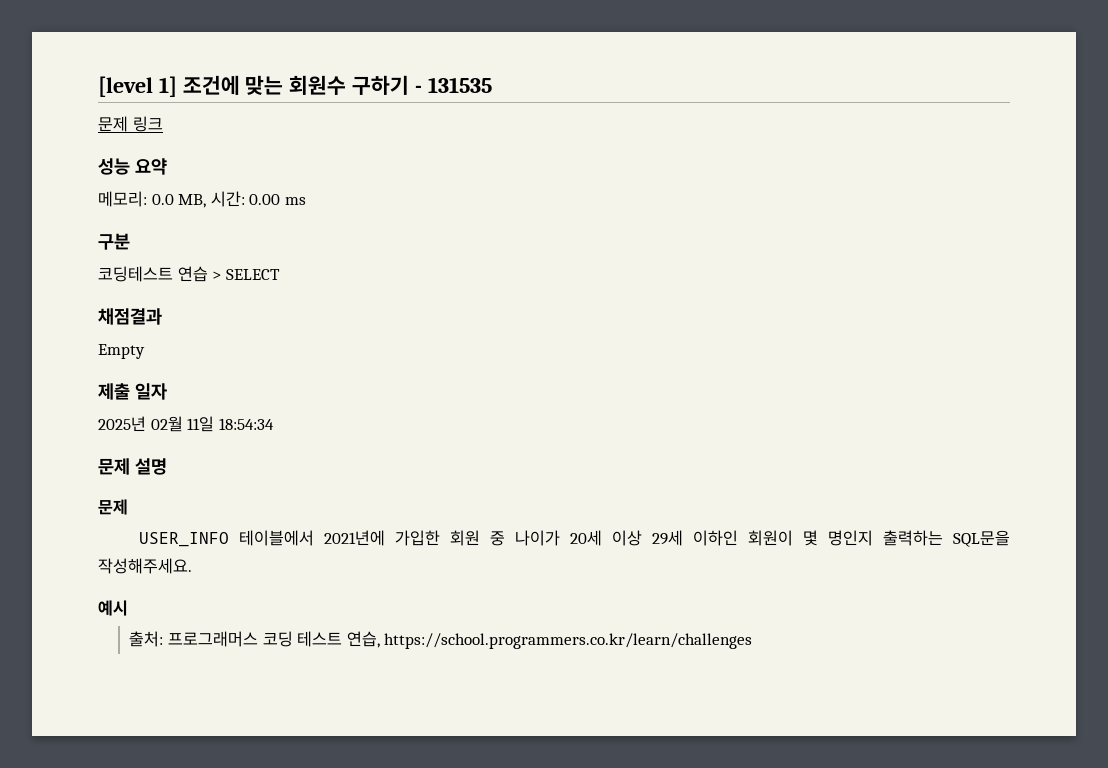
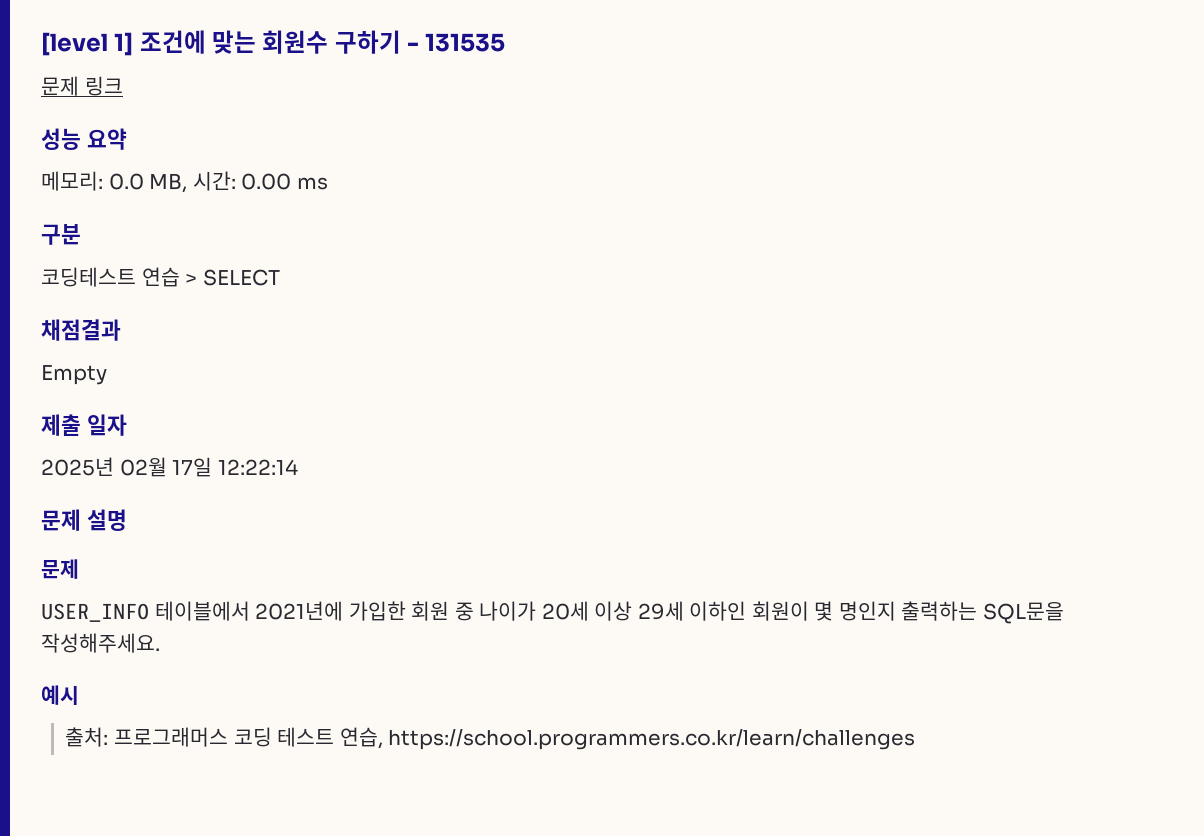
- 2025년 02월 11일 18:54:34
+ 2025년 02월 17일 12:22:14

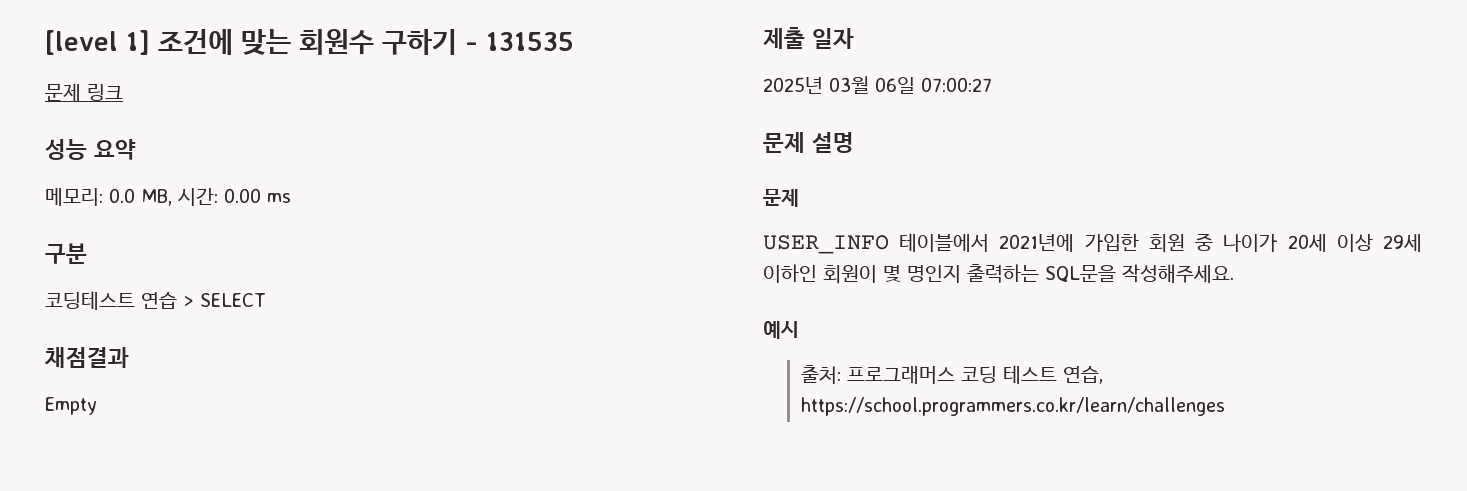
- 2025년 02월 17일 12:22:14
+ 2025년 03월 06일 07:00:27

